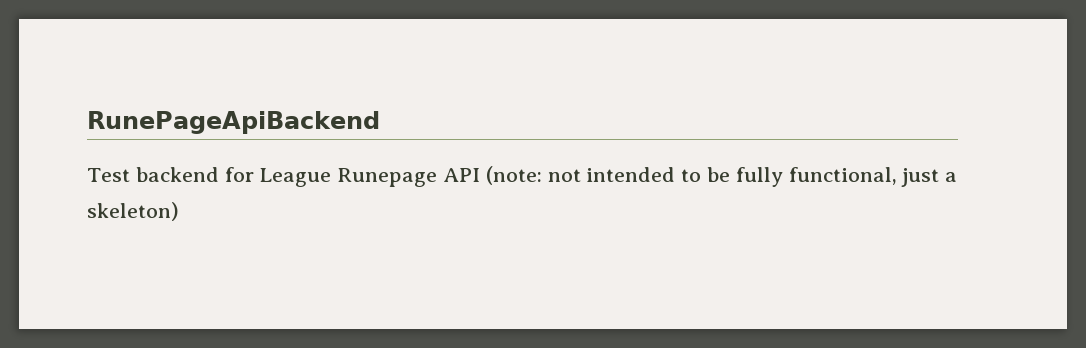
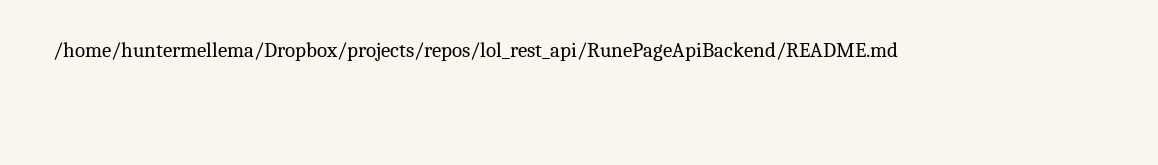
- RunePageApiBackend
- Test backend for League Runepage API (note: not intended to be fully functional, just a skeleton)
+ /home/huntermellema/Dropbox/projects/repos/lol_rest_api/RunePageApiBackend/README.md

